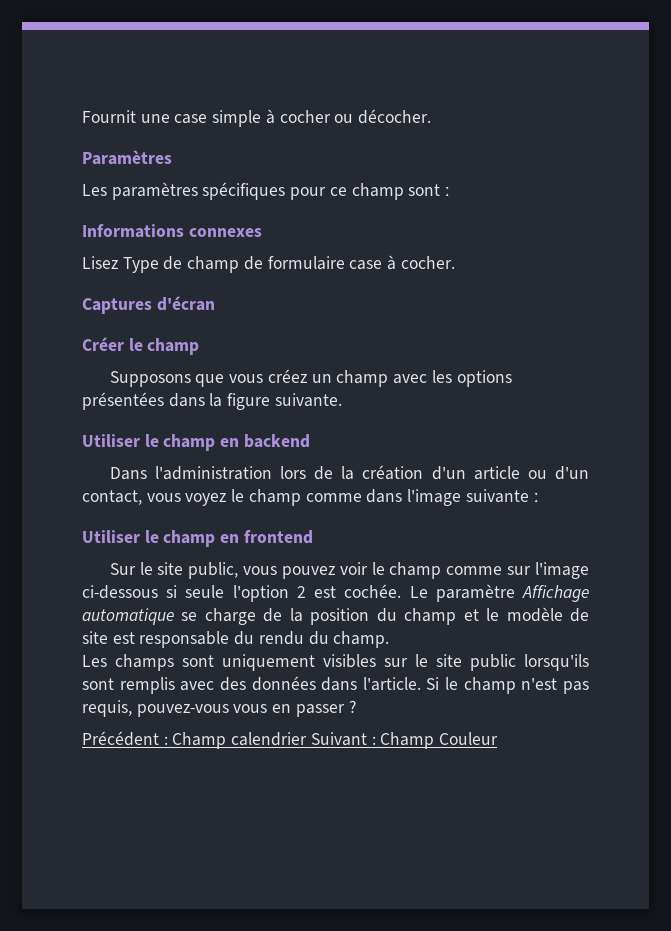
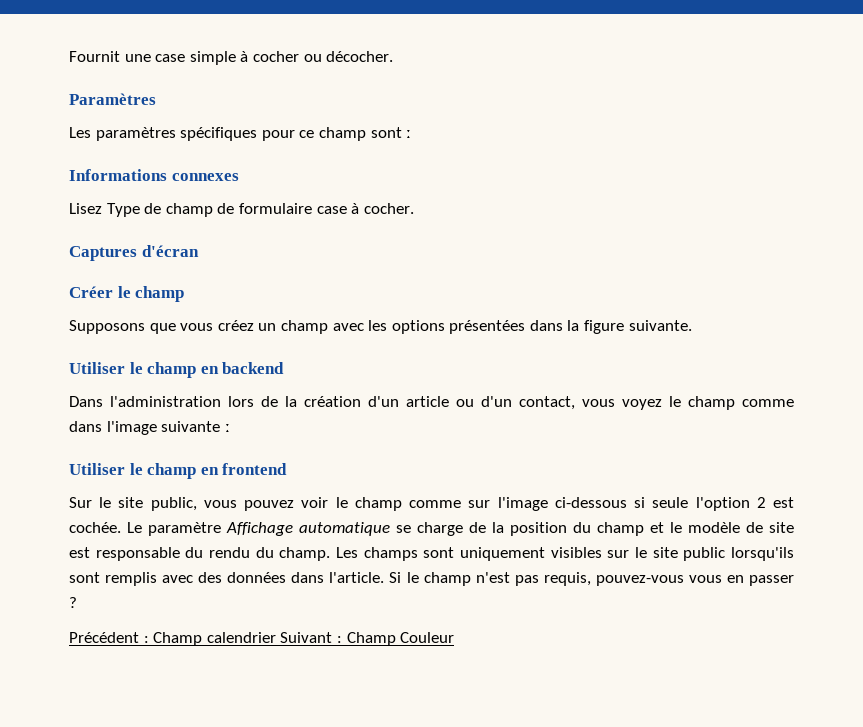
- Le paramètre Affichage automatique se charge de la position du champ et le modèle de site est responsable du rendu du champ.
- Les champs sont uniquement visibles sur le site public lorsqu'ils sont remplis avec des données dans l'article.
+ Le paramètre Affichage automatique se charge de la position du champ et le modèle de site est responsable du rendu du champ. Les champs sont uniquement visibles sur le site public lorsqu'ils sont remplis avec des données dans l'article.

